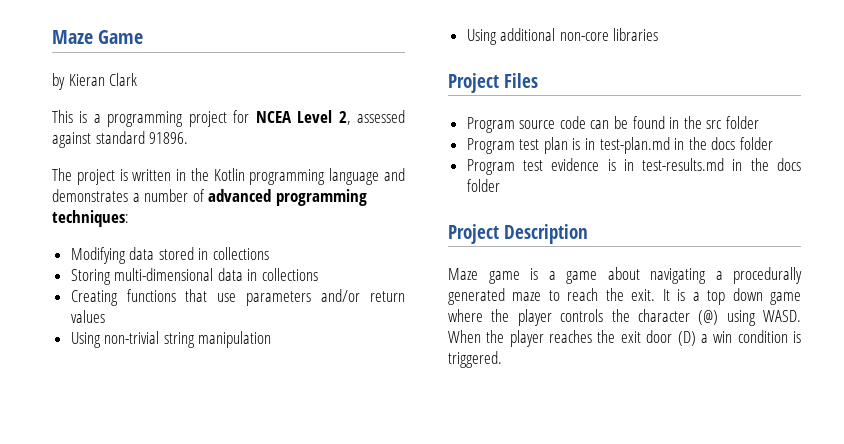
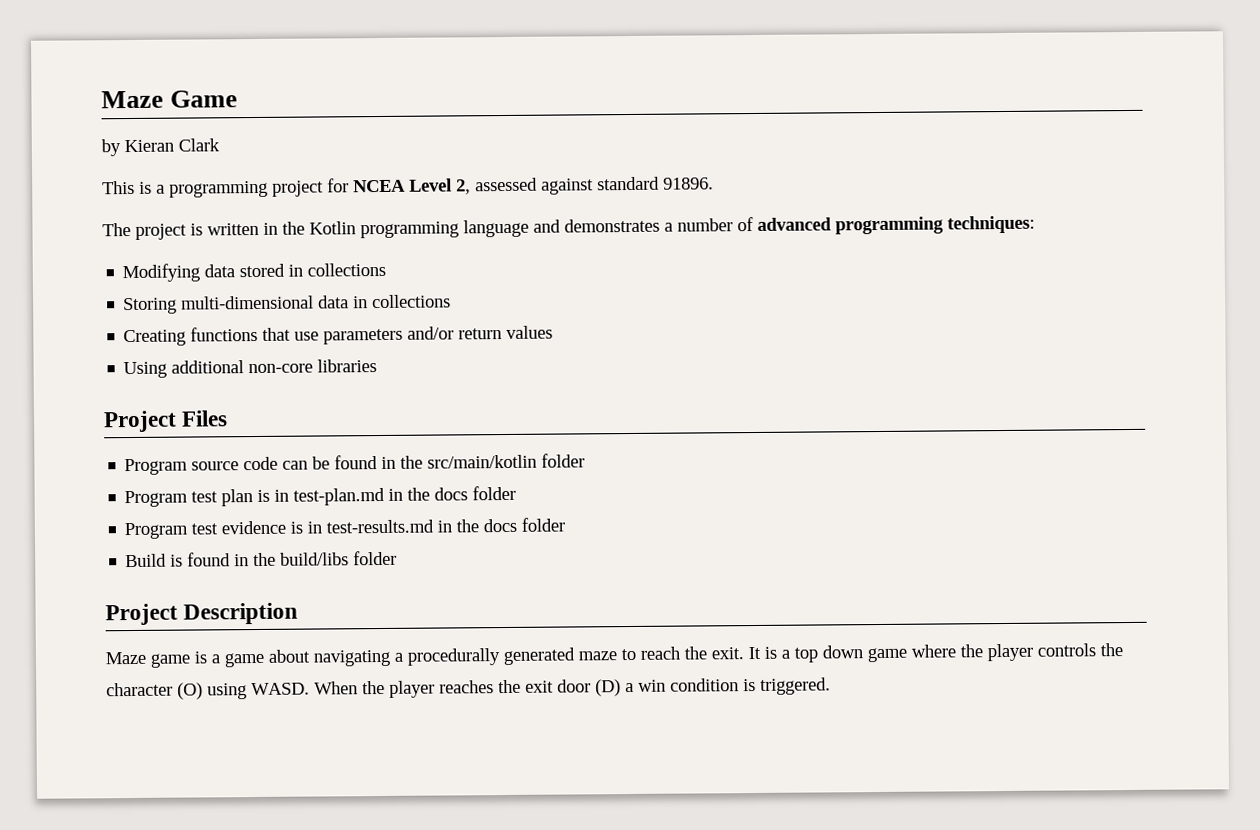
- Using non-trivial string manipulation
- Program source code can be found in the src folder
+ Program source code can be found in the src/main/kotlin folder
+ Build is found in the build/libs folder
- It is a top down game where the player controls the character (@) using WASD.
+ It is a top down game where the player controls the character (O) using WASD.

